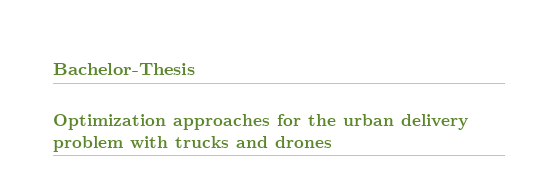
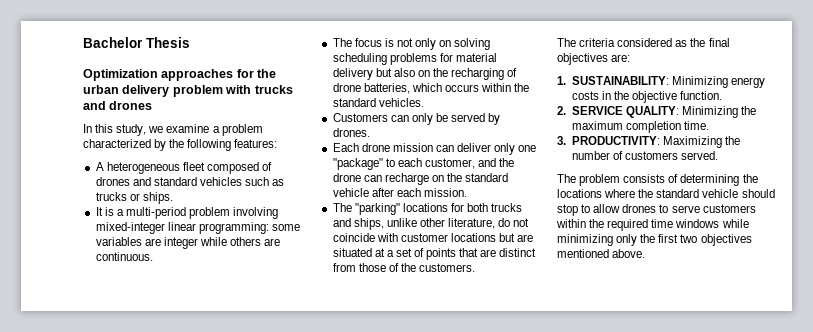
- Bachelor-Thesis
+ Bachelor Thesis
+ In this study, we examine a problem characterized by the following features:
+ A heterogeneous fleet composed of drones and standard vehicles such as trucks or ships.
+ It is a multi-period problem involving mixed-integer linear programming: some variables are integer while others are continuous.
+ The focus is not only on solving scheduling problems for material delivery but also on the recharging of drone batteries, which occurs within the standard vehicles.
+ Customers can only be served by drones.
+ Each drone mission can deliver only one "package" to each customer, and the drone can recharge on the standard vehicle after each mission.
+ The "parking" locations for both trucks and ships, unlike other literature, do not coincide with customer locations but are situated at a set of points that are distinct from those of the customers.
+ The criteria considered as the final objectives are:
+ 1. SUSTAINABILITY: Minimizing energy costs in the objective function.
+ 2. SERVICE QUALITY: Minimizing the maximum completion time.
+ 3. PRODUCTIVITY: Maximizing the number of customers served.
+ The problem consists of determining the locations where the standard vehicle should stop to allow drones to serve customers within the required time windows while minimizing only the first two objectives mentioned above.

